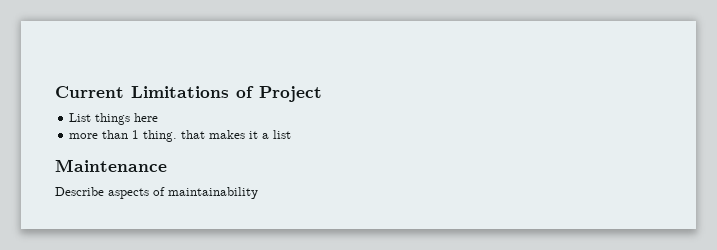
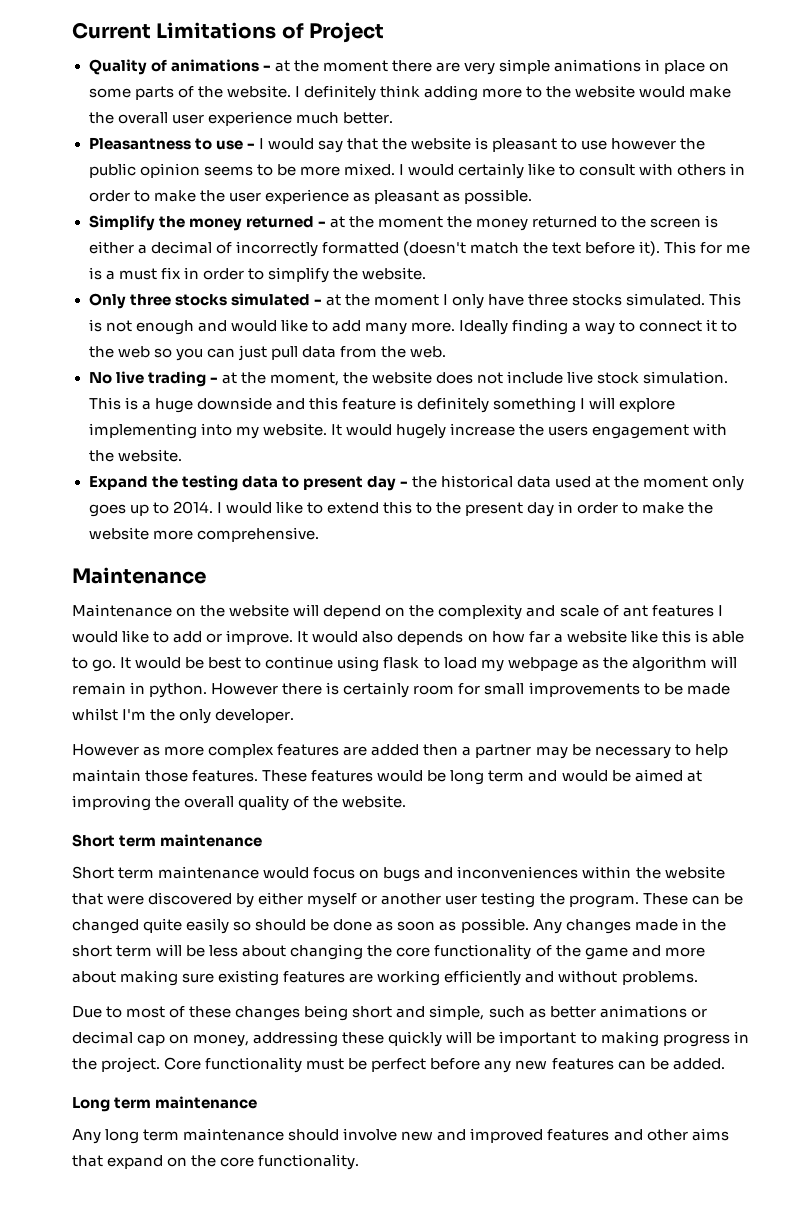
- List things here
- more than 1 thing. that makes it a list
+ Quality of animations - at the moment there are very simple animations in place on some parts of the website. I definitely think adding more to the website would make the overall user experience much better.
+ Pleasantness to use - I would say that the website is pleasant to use however the public opinion seems to be more mixed. I would certainly like to consult with others in order to make the user experience as pleasant as possible.
+ Simplify the money returned - at the moment the money returned to the screen is either a decimal of incorrectly formatted (doesn't match the text before it). This for me is a must fix in order to simplify the website.
+ Only three stocks simulated - at the moment I only have three stocks simulated. This is not enough and would like to add many more. Ideally finding a way to connect it to the web so you can just pull data from the web.
+ No live trading - at the moment, the website does not include live stock simulation. This is a huge downside and this feature is definitely something I will explore implementing into my website. It would hugely increase the users engagement with the website.
+ Expand the testing data to present day - the historical data used at the moment only goes up to 2014. I would like to extend this to the present day in order to make the website more comprehensive.
  Maintenance
- Describe aspects of maintainability
+ Maintenance on the website will depend on the complexity and scale of ant features I would like to add or improve. It would also depends on how far a website like this is able to go. It would be best to continue using flask to load my webpage as the algorithm will remain in python. However there is certainly room for small improvements to be made whilst I'm the only developer.
+ However as more complex features are added then a partner may be necessary to help maintain those features. These features would be long term and would be aimed at improving the overall quality of the website.
+ Short term maintenance
+ Short term maintenance would focus on bugs and inconveniences within the website that were discovered by either myself or another user testing the program. These can be changed quite easily so should be done as soon as possible. Any changes made in the short term will be less about changing the core functionality of the game and more about making sure existing features are working efficiently and without problems.
+ Due to most of these changes being short and simple, such as better animations or decimal cap on money, addressing these quickly will be important to making progress in the project. Core functionality must be perfect before any new features can be added.
+ Long term maintenance
+ Any long term maintenance should involve new and improved features and other aims that expand on the core functionality.

